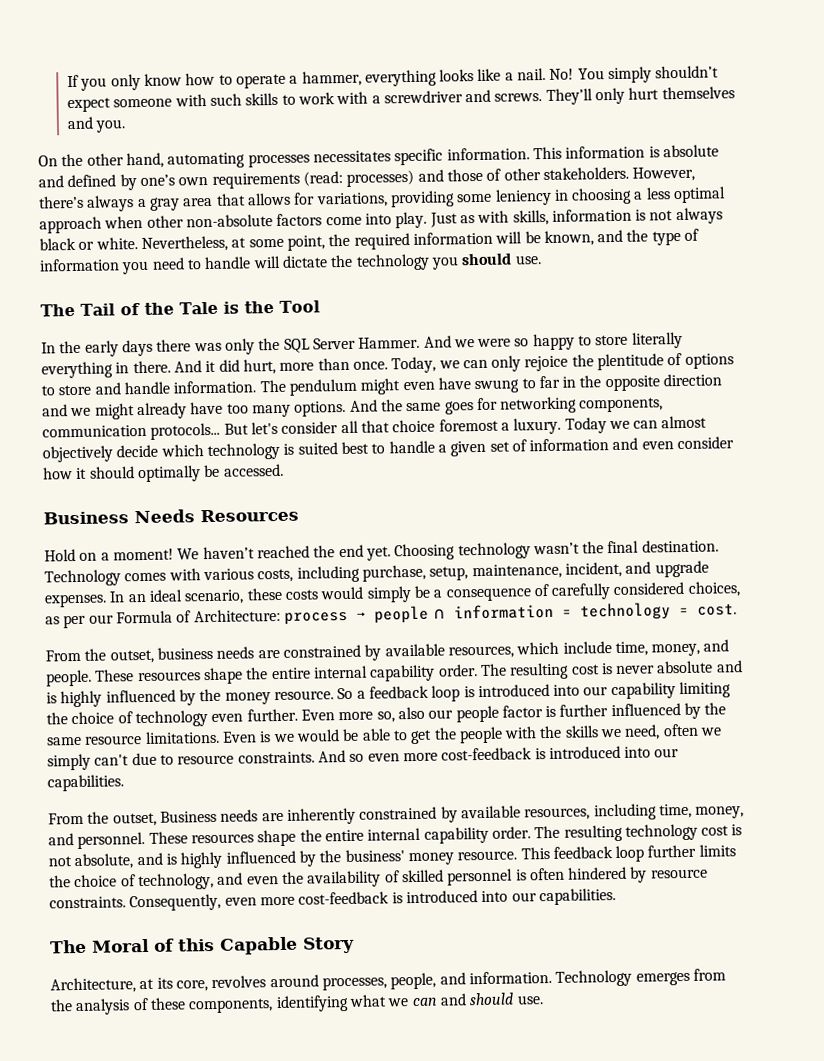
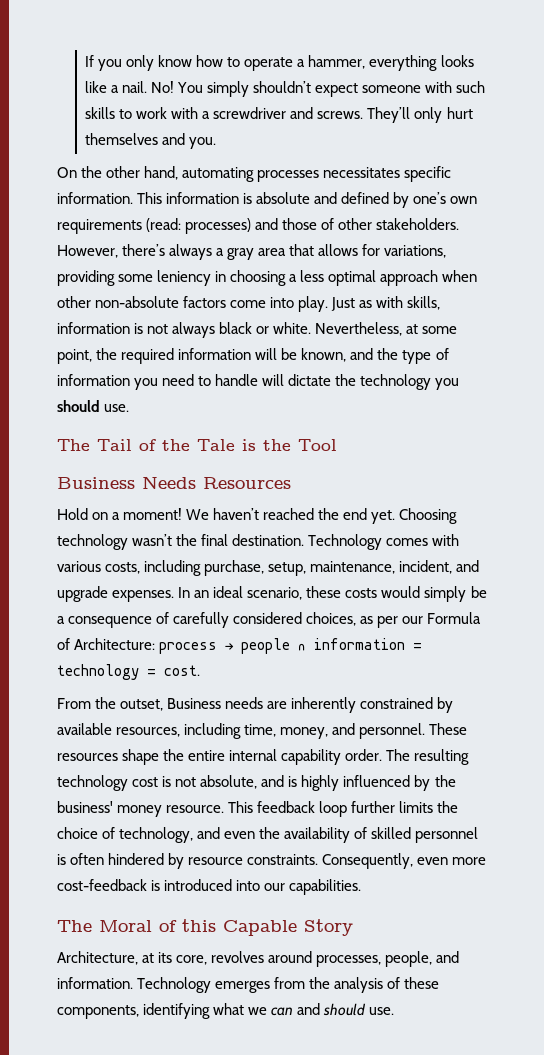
- In the early days there was only the SQL Server Hammer. And we were so happy to store literally everything in there. And it did hurt, more than once. Today, we can only rejoice the plentitude of options to store and handle information. The pendulum might even have swung to far in the opposite direction and we might already have too many options. And the same goes for networking components, communication protocols... But let's consider all that choice foremost a luxury. Today we can almost objectively decide which technology is suited best to handle a given set of information and even consider how it should optimally be accessed.
- From the outset, business needs are constrained by available resources, which include time, money, and people. These resources shape the entire internal capability order. The resulting cost is never absolute and is highly influenced by the money resource. So a feedback loop is introduced into our capability limiting the choice of technology even further. Even more so, also our people factor is further influenced by the same resource limitations. Even is we would be able to get the people with the skills we need, often we simply can't due to resource constraints. And so even more cost-feedback is introduced into our capabilities.

